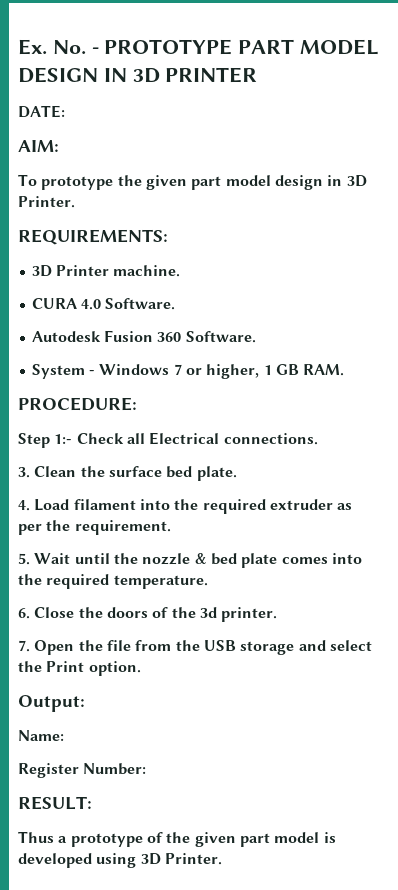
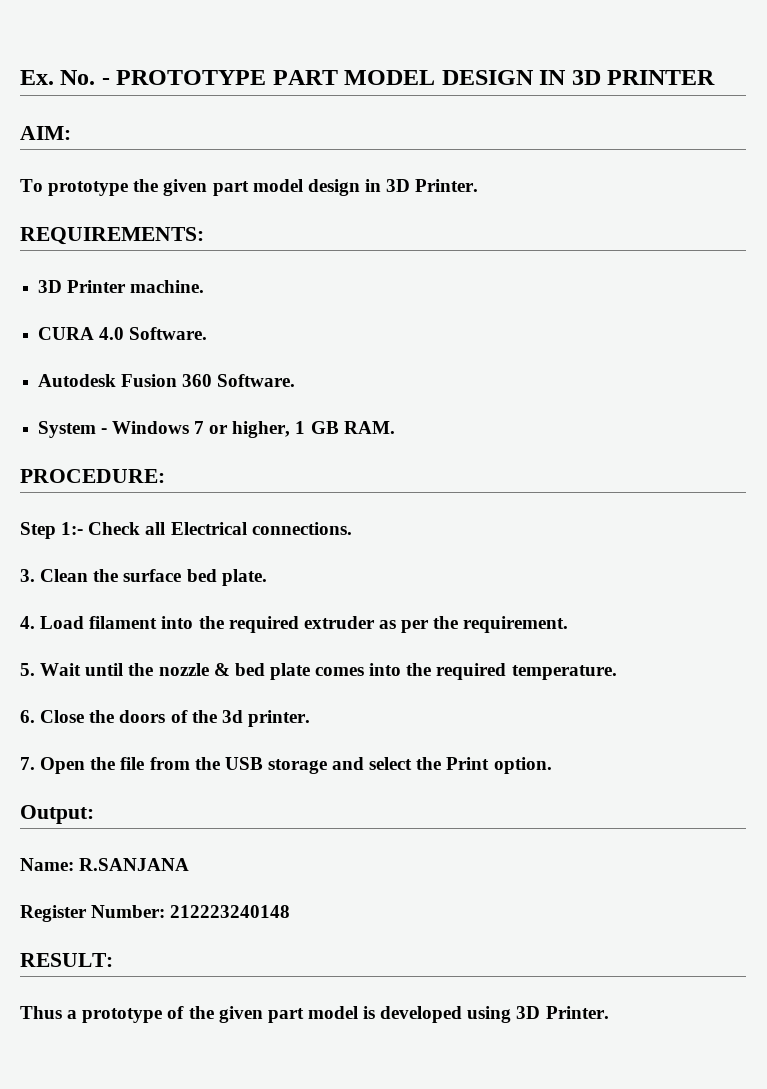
- DATE:
- Name:
+ Name: R.SANJANA
- Register Number:
+ Register Number: 212223240148

